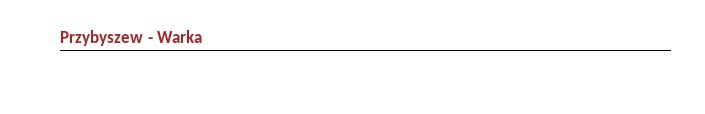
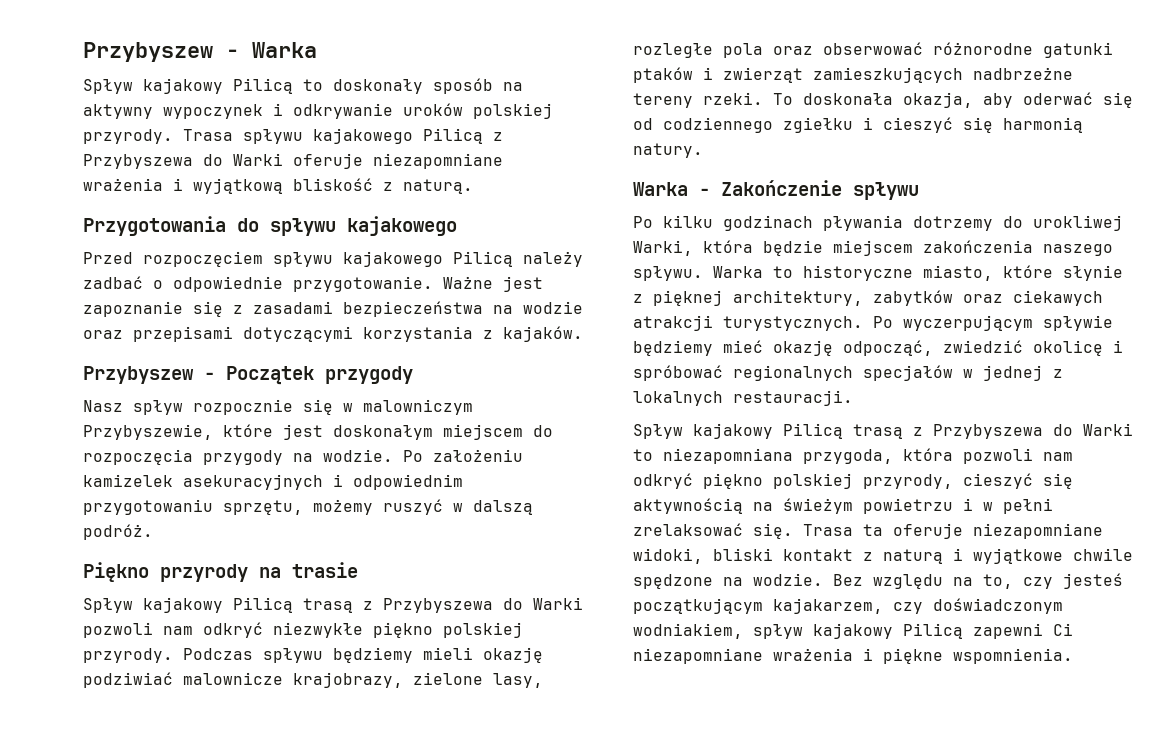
+ Spływ kajakowy Pilicą to doskonały sposób na aktywny wypoczynek i odkrywanie uroków polskiej przyrody. Trasa spływu kajakowego Pilicą z Przybyszewa do Warki oferuje niezapomniane wrażenia i wyjątkową bliskość z naturą.
+ Przygotowania do spływu kajakowego
+ Przed rozpoczęciem spływu kajakowego Pilicą należy zadbać o odpowiednie przygotowanie. Ważne jest zapoznanie się z zasadami bezpieczeństwa na wodzie oraz przepisami dotyczącymi korzystania z kajaków.
+ Przybyszew - Początek przygody
+ Nasz spływ rozpocznie się w malowniczym Przybyszewie, które jest doskonałym miejscem do rozpoczęcia przygody na wodzie. Po założeniu kamizelek asekuracyjnych i odpowiednim przygotowaniu sprzętu, możemy ruszyć w dalszą podróż.
+ Piękno przyrody na trasie
+ Spływ kajakowy Pilicą trasą z Przybyszewa do Warki pozwoli nam odkryć niezwykłe piękno polskiej przyrody. Podczas spływu będziemy mieli okazję podziwiać malownicze krajobrazy, zielone lasy, rozległe pola oraz obserwować różnorodne gatunki ptaków i zwierząt zamieszkujących nadbrzeżne tereny rzeki. To doskonała okazja, aby oderwać się od codziennego zgiełku i cieszyć się harmonią natury.
+ Warka - Zakończenie spływu
+ Po kilku godzinach pływania dotrzemy do urokliwej Warki, która będzie miejscem zakończenia naszego spływu. Warka to historyczne miasto, które słynie z pięknej architektury, zabytków oraz ciekawych atrakcji turystycznych. Po wyczerpującym spływie będziemy mieć okazję odpocząć, zwiedzić okolicę i spróbować regionalnych specjałów w jednej z lokalnych restauracji.
+ Spływ kajakowy Pilicą trasą z Przybyszewa do Warki to niezapomniana przygoda, która pozwoli nam odkryć piękno polskiej przyrody, cieszyć się aktywnością na świeżym powietrzu i w pełni zrelaksować się. Trasa ta oferuje niezapomniane widoki, bliski kontakt z naturą i wyjątkowe chwile spędzone na wodzie. Bez względu na to, czy jesteś początkującym kajakarzem, czy doświadczonym wodniakiem, spływ kajakowy Pilicą zapewni Ci niezapomniane wrażenia i piękne wspomnienia.

